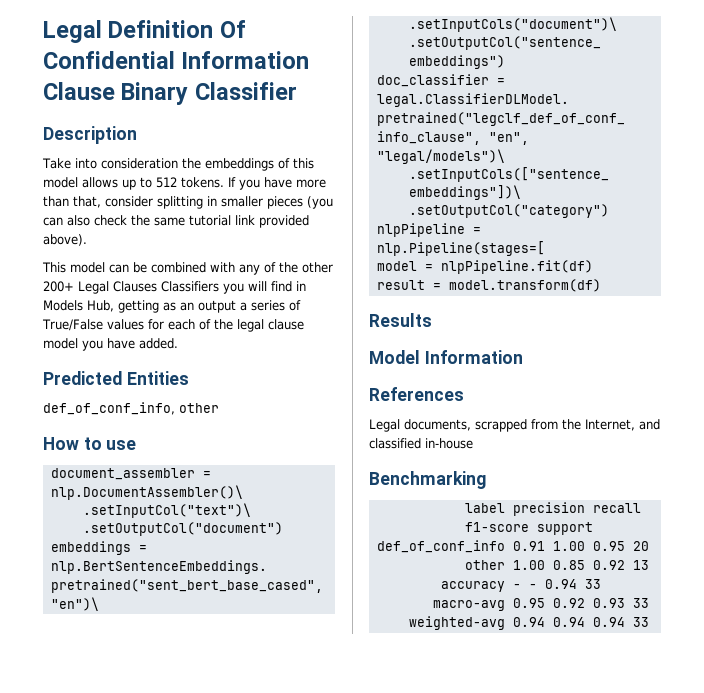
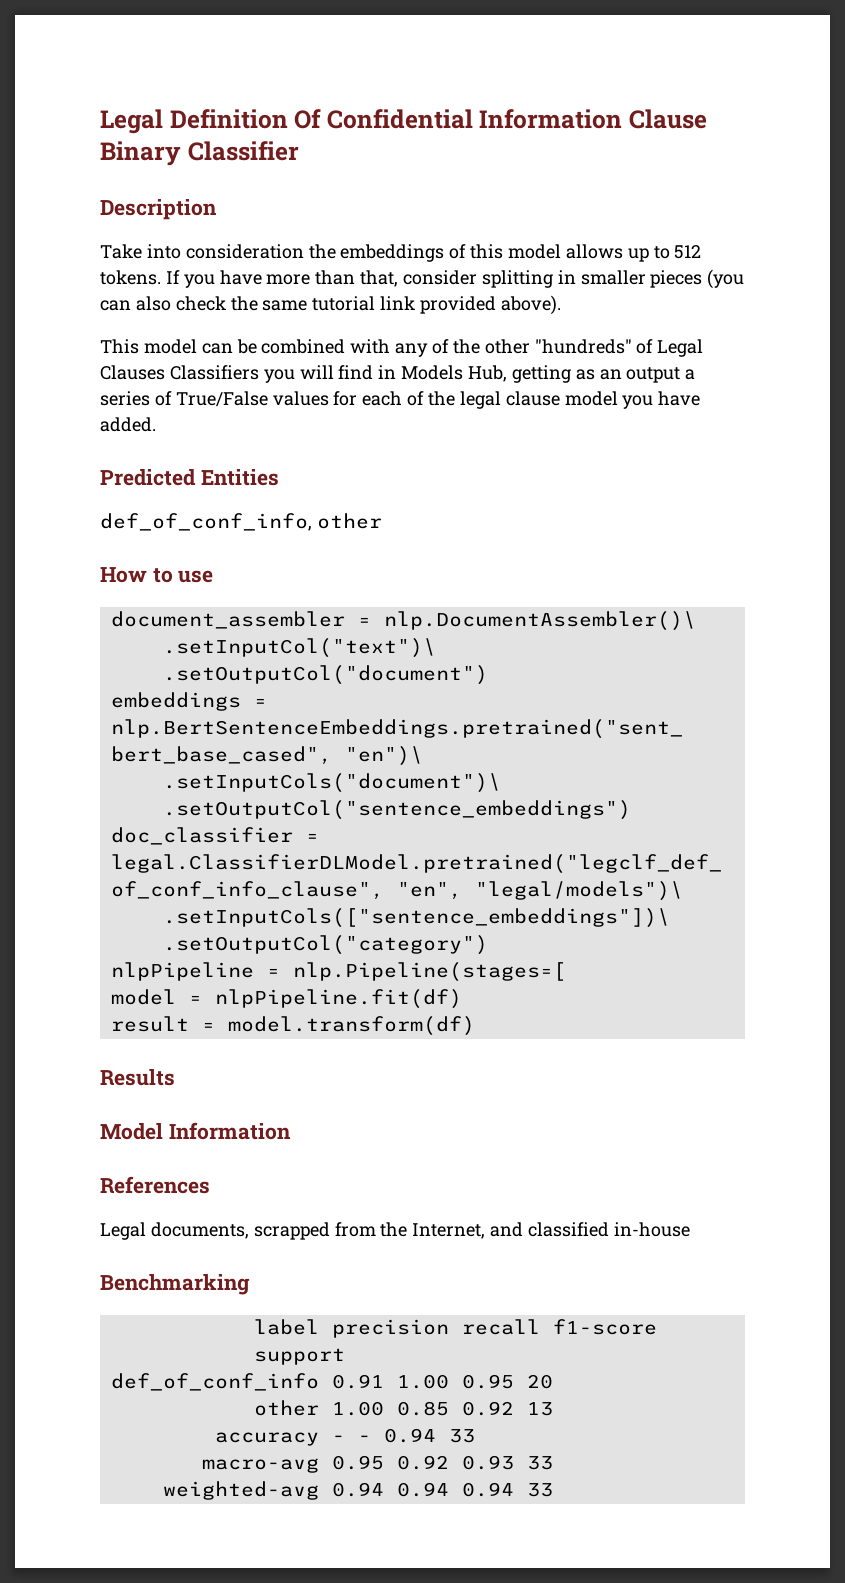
- This model can be combined with any of the other 200+ Legal Clauses Classifiers you will find in Models Hub, getting as an output a series of True/False values for each of the legal clause model you have added.
+ This model can be combined with any of the other "hundreds" of Legal Clauses Classifiers you will find in Models Hub, getting as an output a series of True/False values for each of the legal clause model you have added.

